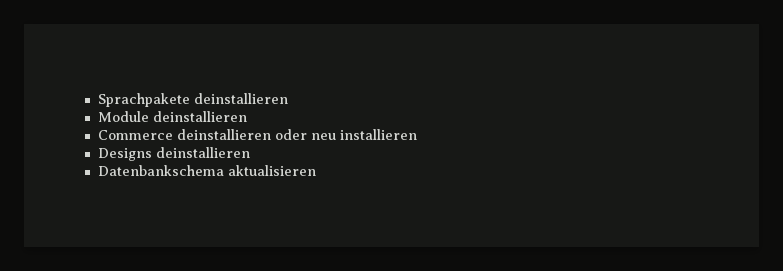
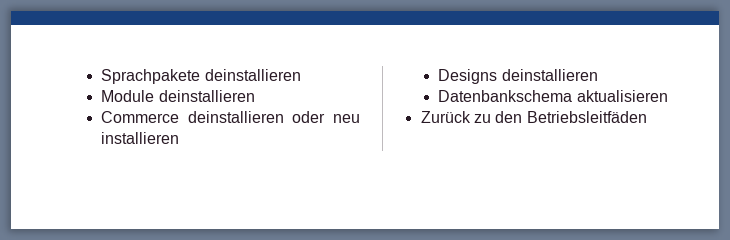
+ Zurück zu den Betriebsleitfäden

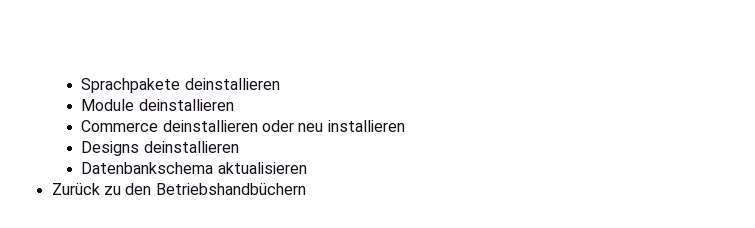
- Zurück zu den Betriebsleitfäden
+ Zurück zu den Betriebshandbüchern

